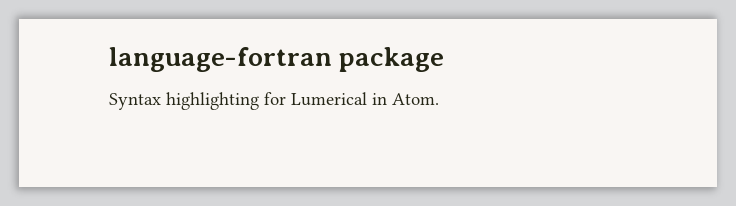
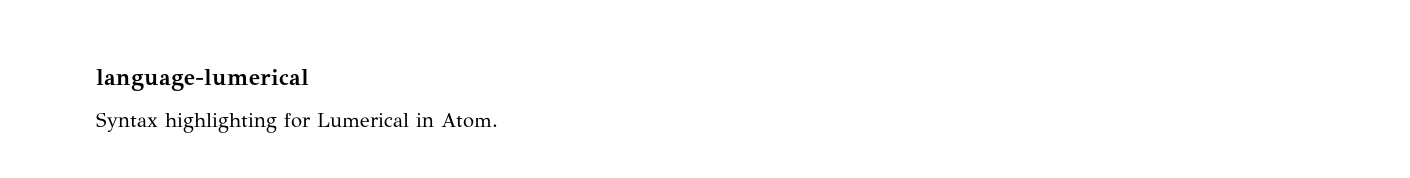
- language-fortran package
+ language-lumerical

